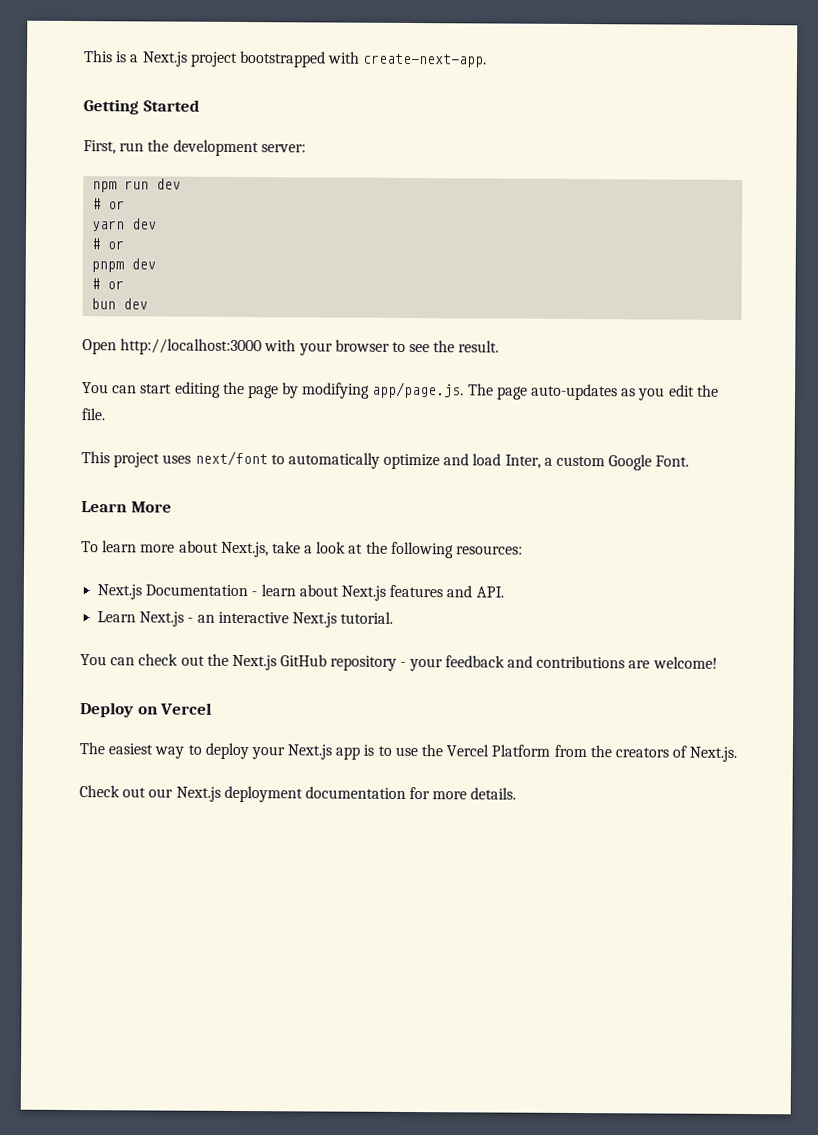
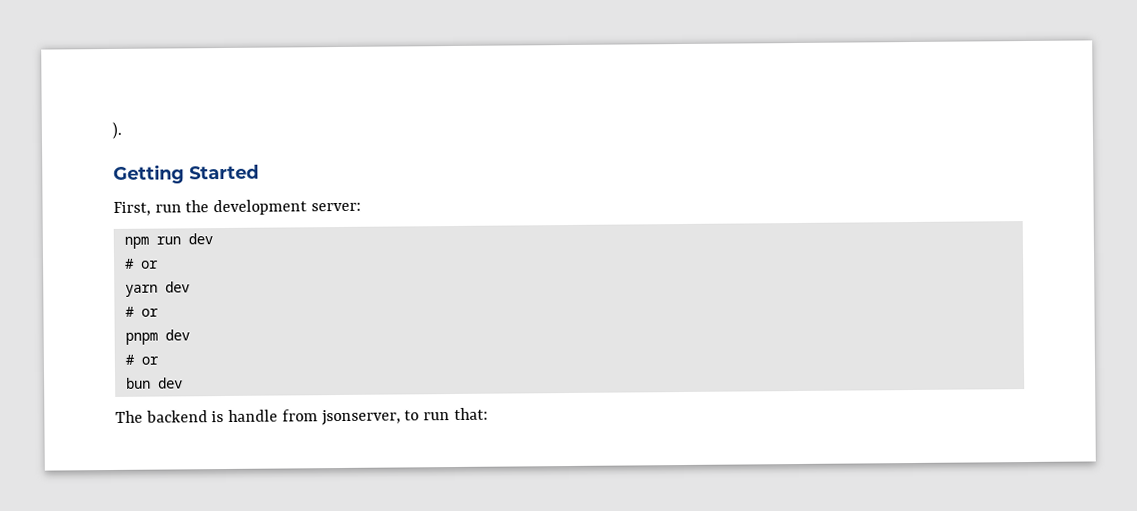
- This is a Next.js project bootstrapped with create-next-app.
+ ).
- Open http://localhost:3000 with your browser to see the result.
- You can start editing the page by modifying app/page.js. The page auto-updates as you edit the file.
- This project uses next/font to automatically optimize and load Inter, a custom Google Font.
- Learn More
- To learn more about Next.js, take a look at the following resources:
- Next.js Documentation - learn about Next.js features and API.
- Learn Next.js - an interactive Next.js tutorial.
- You can check out the Next.js GitHub repository - your feedback and contributions are welcome!
- Deploy on Vercel
- The easiest way to deploy your Next.js app is to use the Vercel Platform from the creators of Next.js.
- Check out our Next.js deployment documentation for more details.
+ The backend is handle from jsonserver, to run that:

